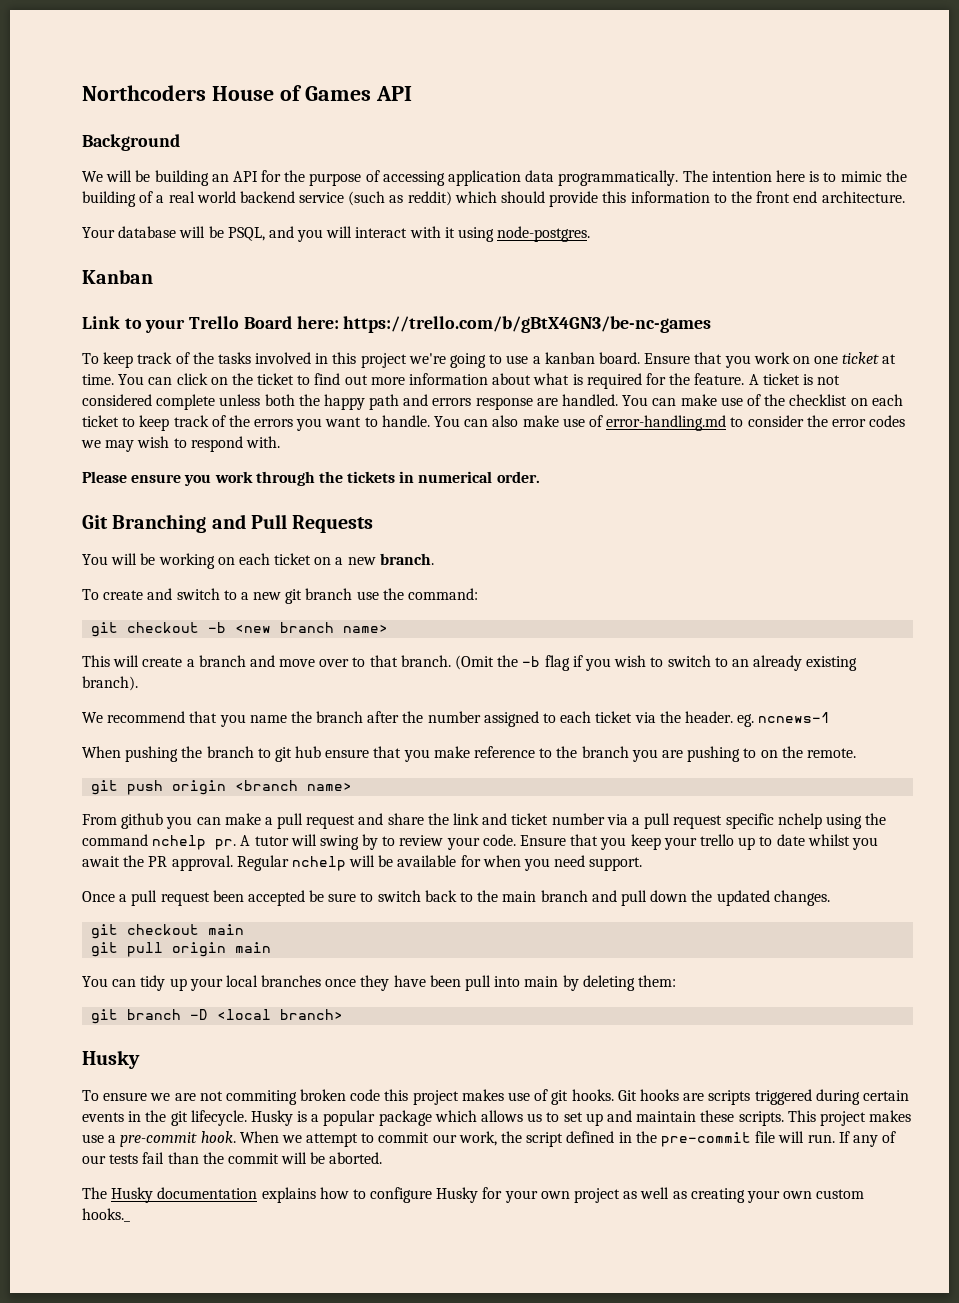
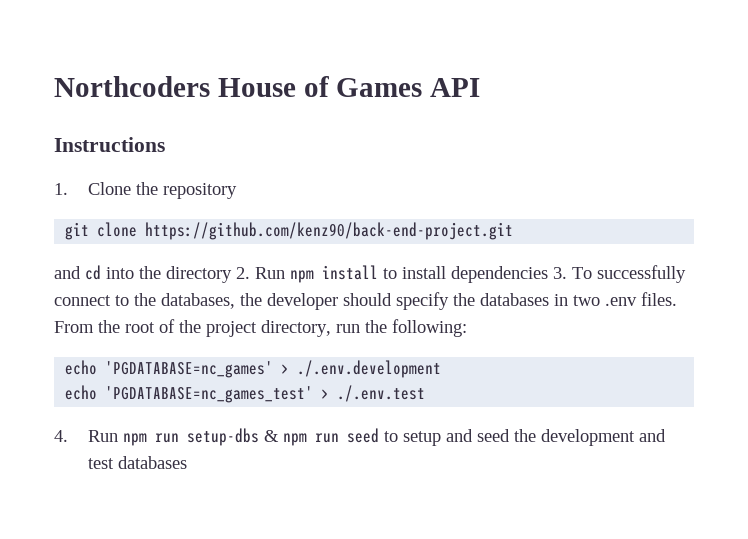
- Background
- We will be building an API for the purpose of accessing application data programmatically. The intention here is to mimic the building of a real world backend service (such as reddit) which should provide this information to the front end architecture.
- Your database will be PSQL, and you will interact with it using node-postgres.
- Kanban
- Link to your Trello Board here: https://trello.com/b/gBtX4GN3/be-nc-games
- To keep track of the tasks involved in this project we're going to use a kanban board. Ensure that you work on one ticket at time. You can click on the ticket to find out more information about what is required for the feature. A ticket is not considered complete unless both the happy path and errors response are handled. You can make use of the checklist on each ticket to keep track of the errors you want to handle. You can also make use of error-handling.md to consider the error codes we may wish to respond with.
- Please ensure you work through the tickets in numerical order.
- Git Branching and Pull Requests
- You will be working on each ticket on a new branch.
- To create and switch to a new git branch use the command:
- git checkout -b <new branch name>
- This will create a branch and move over to that branch. (Omit the -b flag if you wish to switch to an already existing branch).
- We recommend that you name the branch after the number assigned to each ticket via the header. eg. ncnews-1
- When pushing the branch to git hub ensure that you make reference to the branch you are pushing to on the remote.
- git push origin <branch name>
- From github you can make a pull request and share the link and ticket number via a pull request specific nchelp using the command nchelp pr. A tutor will swing by to review your code. Ensure that you keep your trello up to date whilst you await the PR approval. Regular nchelp will be available for when you need support.
- Once a pull request been accepted be sure to switch back to the main branch and pull down the updated changes.
- git checkout main
- git pull origin main
- You can tidy up your local branches once they have been pull into main by deleting them:
- git branch -D <local branch>
- Husky
- To ensure we are not commiting broken code this project makes use of git hooks. Git hooks are scripts triggered during certain events in the git lifecycle. Husky is a popular package which allows us to set up and maintain these scripts. This project makes use a pre-commit hook. When we attempt to commit our work, the script defined in the pre-commit file will run. If any of our tests fail than the commit will be aborted.
- The Husky documentation explains how to configure Husky for your own project as well as creating your own custom hooks._
+ Instructions
+ 1. Clone the repository
+ git clone https://github.com/kenz90/back-end-project.git
+ and cd into the directory 2. Run npm install to install dependencies 3. To successfully connect to the databases, the developer should specify the databases in two .env files. From the root of the project directory, run the following:
+ echo 'PGDATABASE=nc_games' > ./.env.development
+ echo 'PGDATABASE=nc_games_test' > ./.env.test
+ 4. Run npm run setup-dbs & npm run seed to setup and seed the development and test databases

